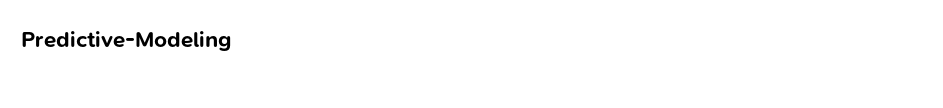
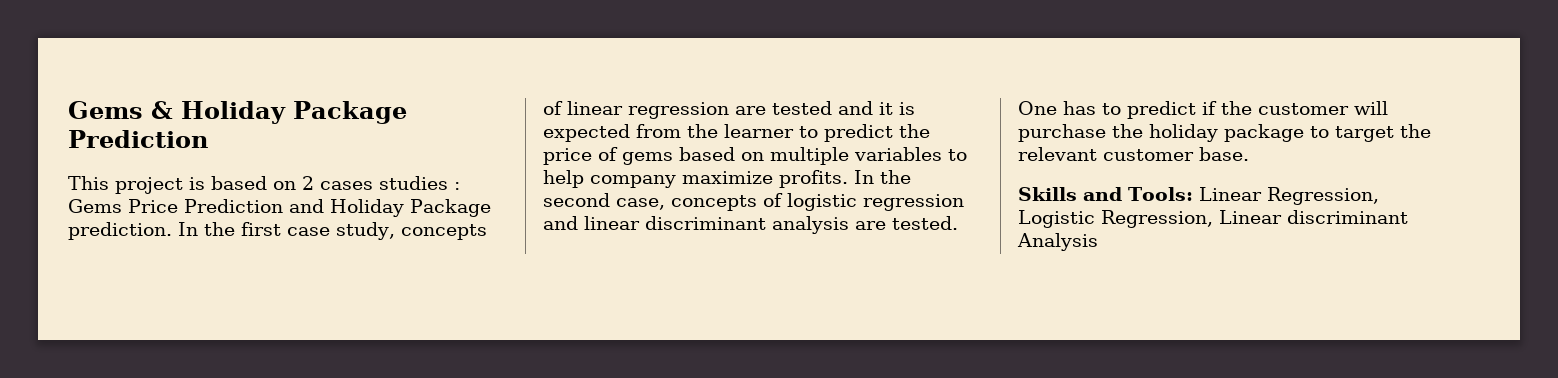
- Predictive-Modeling
+ Gems & Holiday Package Prediction
+ This project is based on 2 cases studies : Gems Price Prediction and Holiday Package prediction. In the first case study, concepts of linear regression are tested and it is expected from the learner to predict the price of gems based on multiple variables to help company maximize profits. In the second case, concepts of logistic regression and linear discriminant analysis are tested. One has to predict if the customer will purchase the holiday package to target the relevant customer base.
+ Skills and Tools: Linear Regression, Logistic Regression, Linear discriminant Analysis

